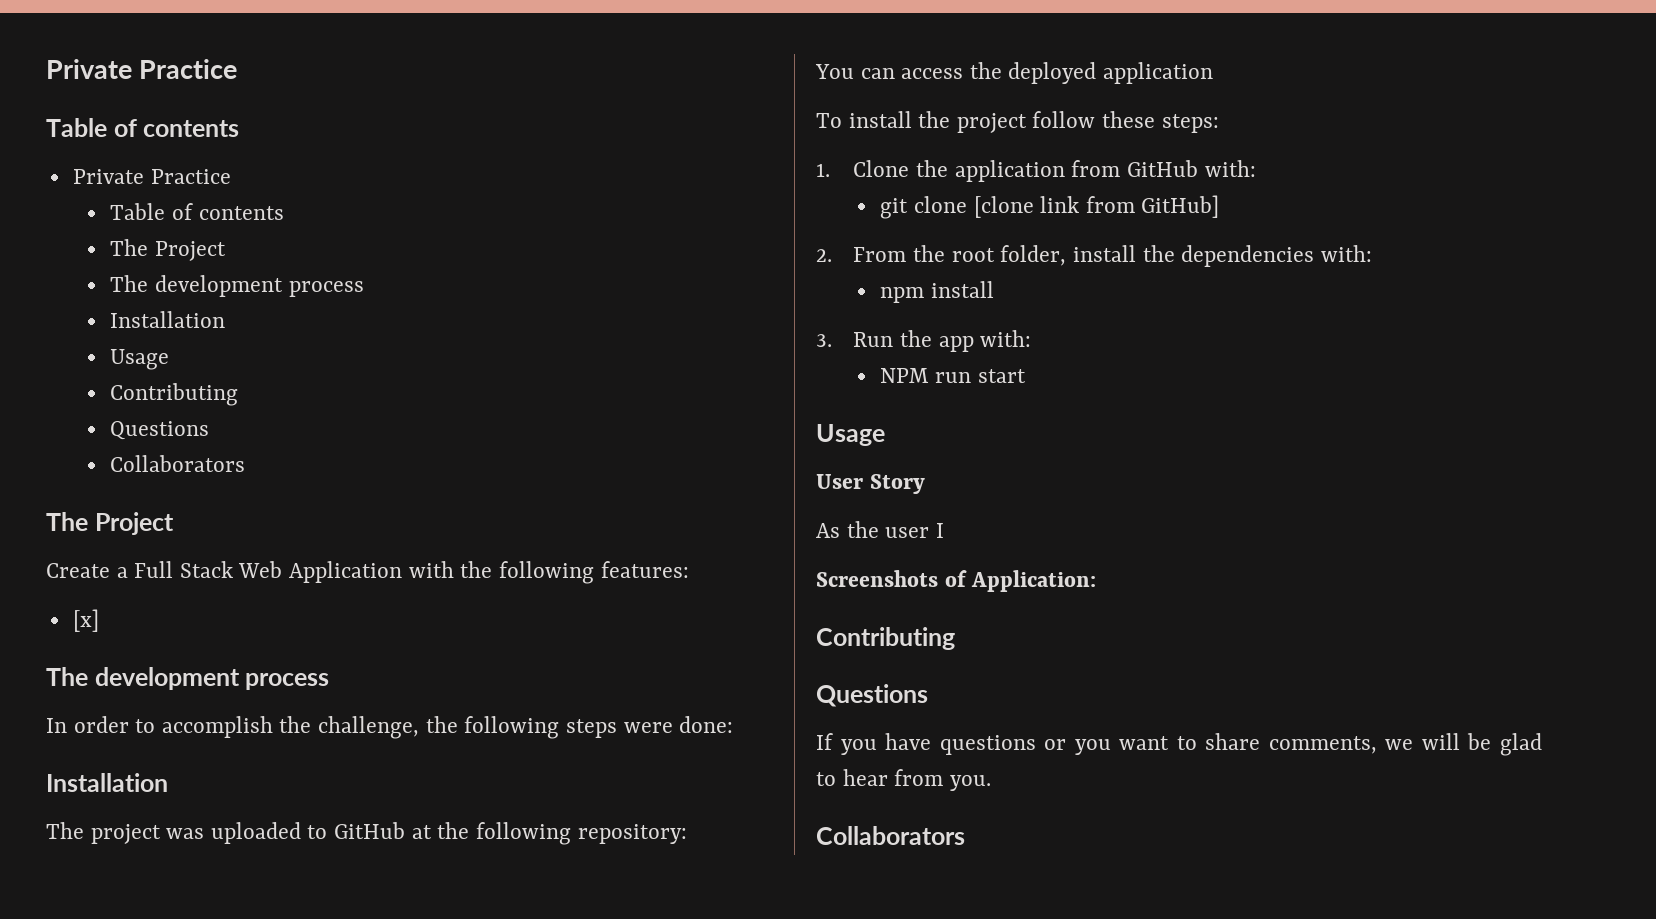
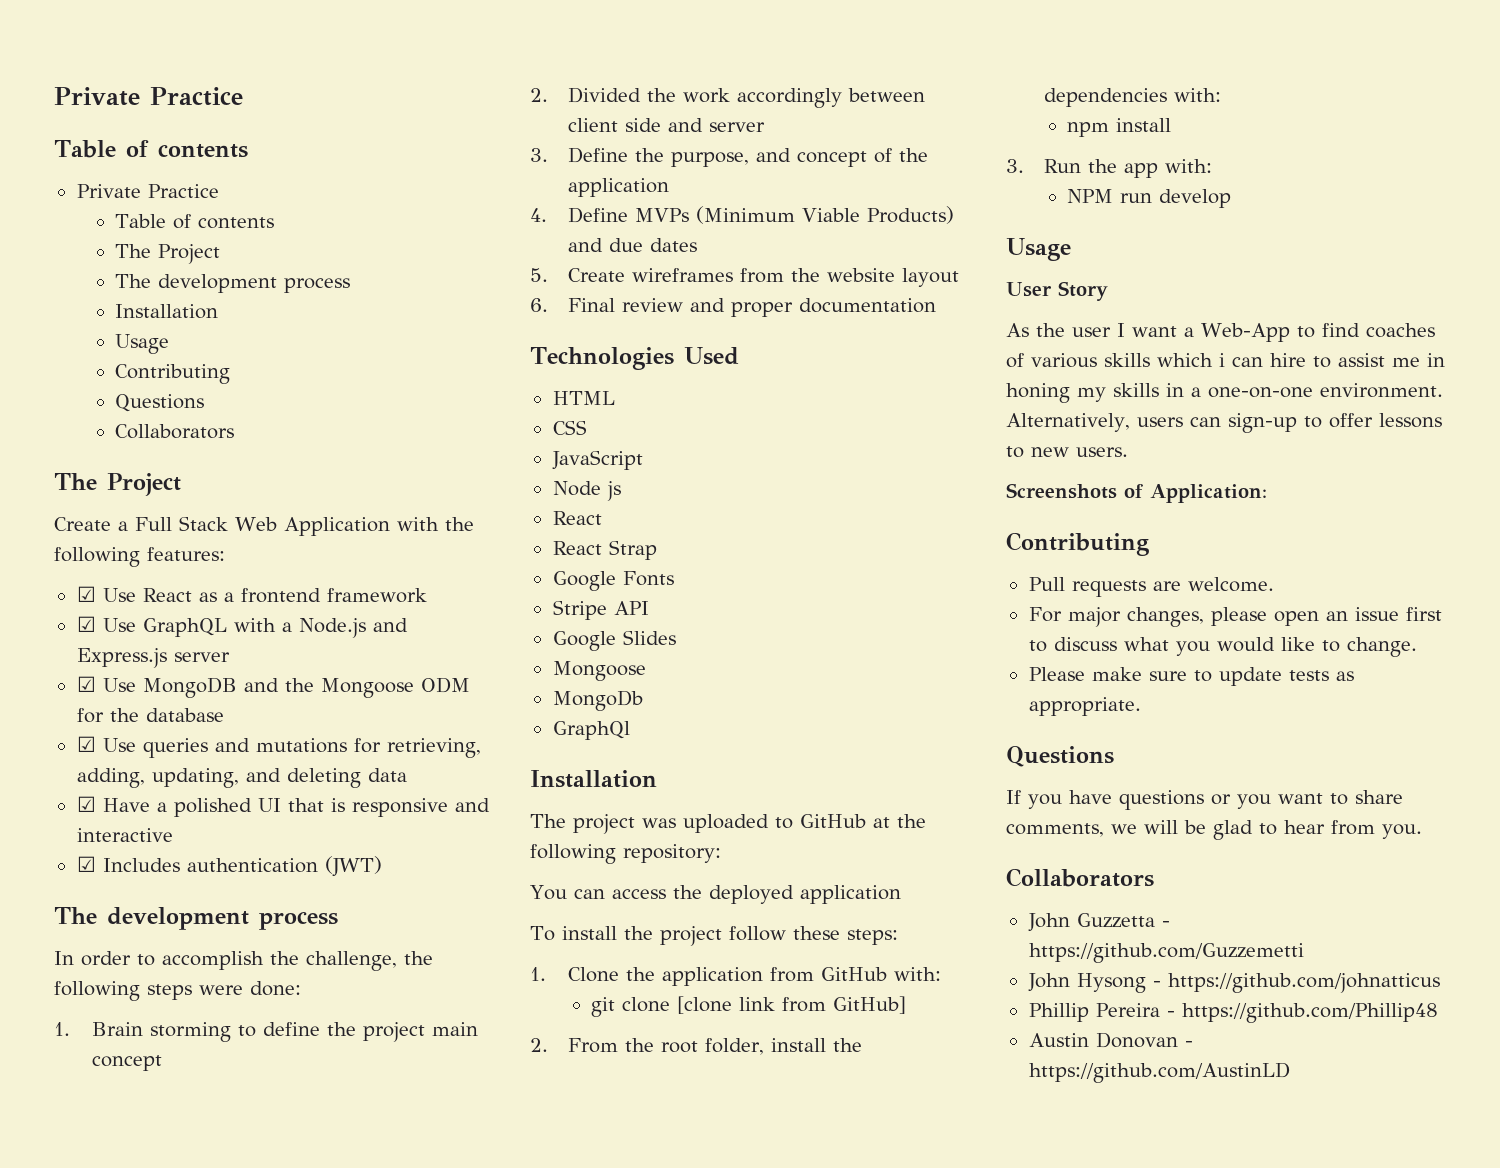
- [x]
+ ☑ Use React as a frontend framework
+ ☑ Use GraphQL with a Node.js and Express.js server
+ ☑ Use MongoDB and the Mongoose ODM for the database
+ ☑ Use queries and mutations for retrieving, adding, updating, and deleting data
+ ☑ Have a polished UI that is responsive and interactive
+ ☑ Includes authentication (JWT)
+ 1. Brain storming to define the project main concept
+ 2. Divided the work accordingly between client side and server
+ 3. Define the purpose, and concept of the application
+ 4. Define MVPs (Minimum Viable Products) and due dates
+ 5. Create wireframes from the website layout
+ 6. Final review and proper documentation
+ Technologies Used
+ HTML
+ CSS
+ JavaScript
+ Node js
+ React
+ React Strap
+ Google Fonts
+ Stripe API
+ Google Slides
+ Mongoose
+ MongoDb
+ GraphQl
- NPM run start
+ NPM run develop
- As the user I
+ As the user I want a Web-App to find coaches of various skills which i can hire to assist me in honing my skills in a one-on-one environment. Alternatively, users can sign-up to offer lessons to new users.
  Screenshots of Application:
  Contributing
+ Pull requests are welcome.
+ For major changes, please open an issue first to discuss what you would like to change.
+ Please make sure to update tests as appropriate.
+ John Guzzetta - https://github.com/Guzzemetti
+ John Hysong - https://github.com/johnatticus
+ Phillip Pereira - https://github.com/Phillip48
+ Austin Donovan - https://github.com/AustinLD

